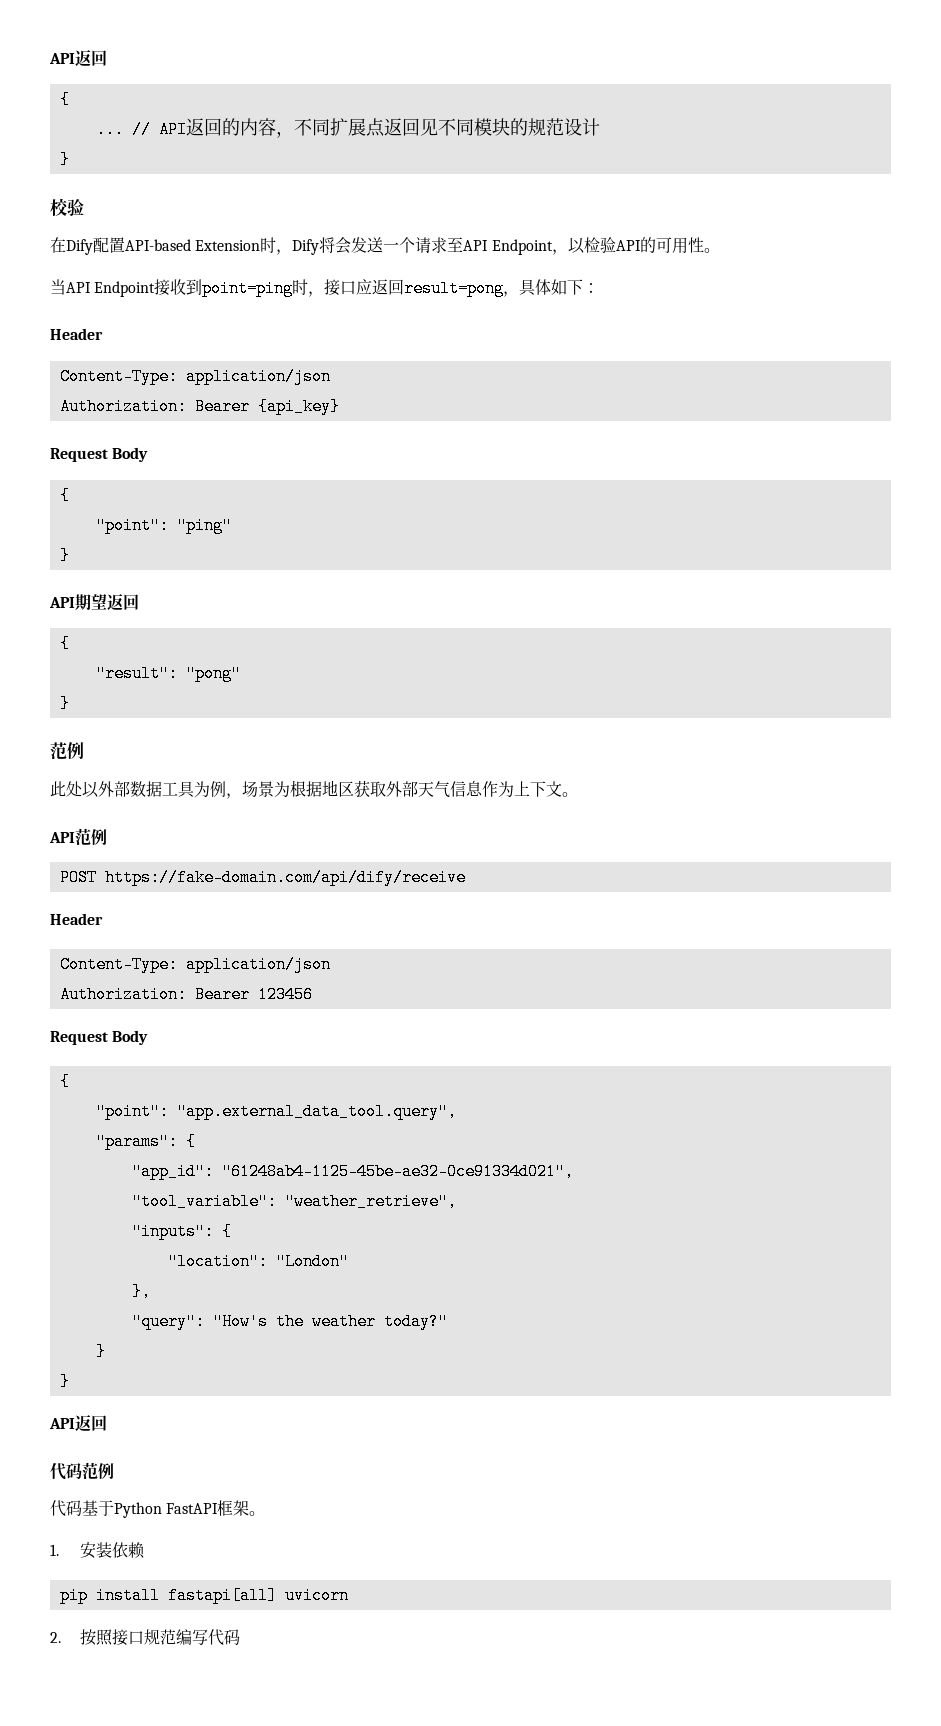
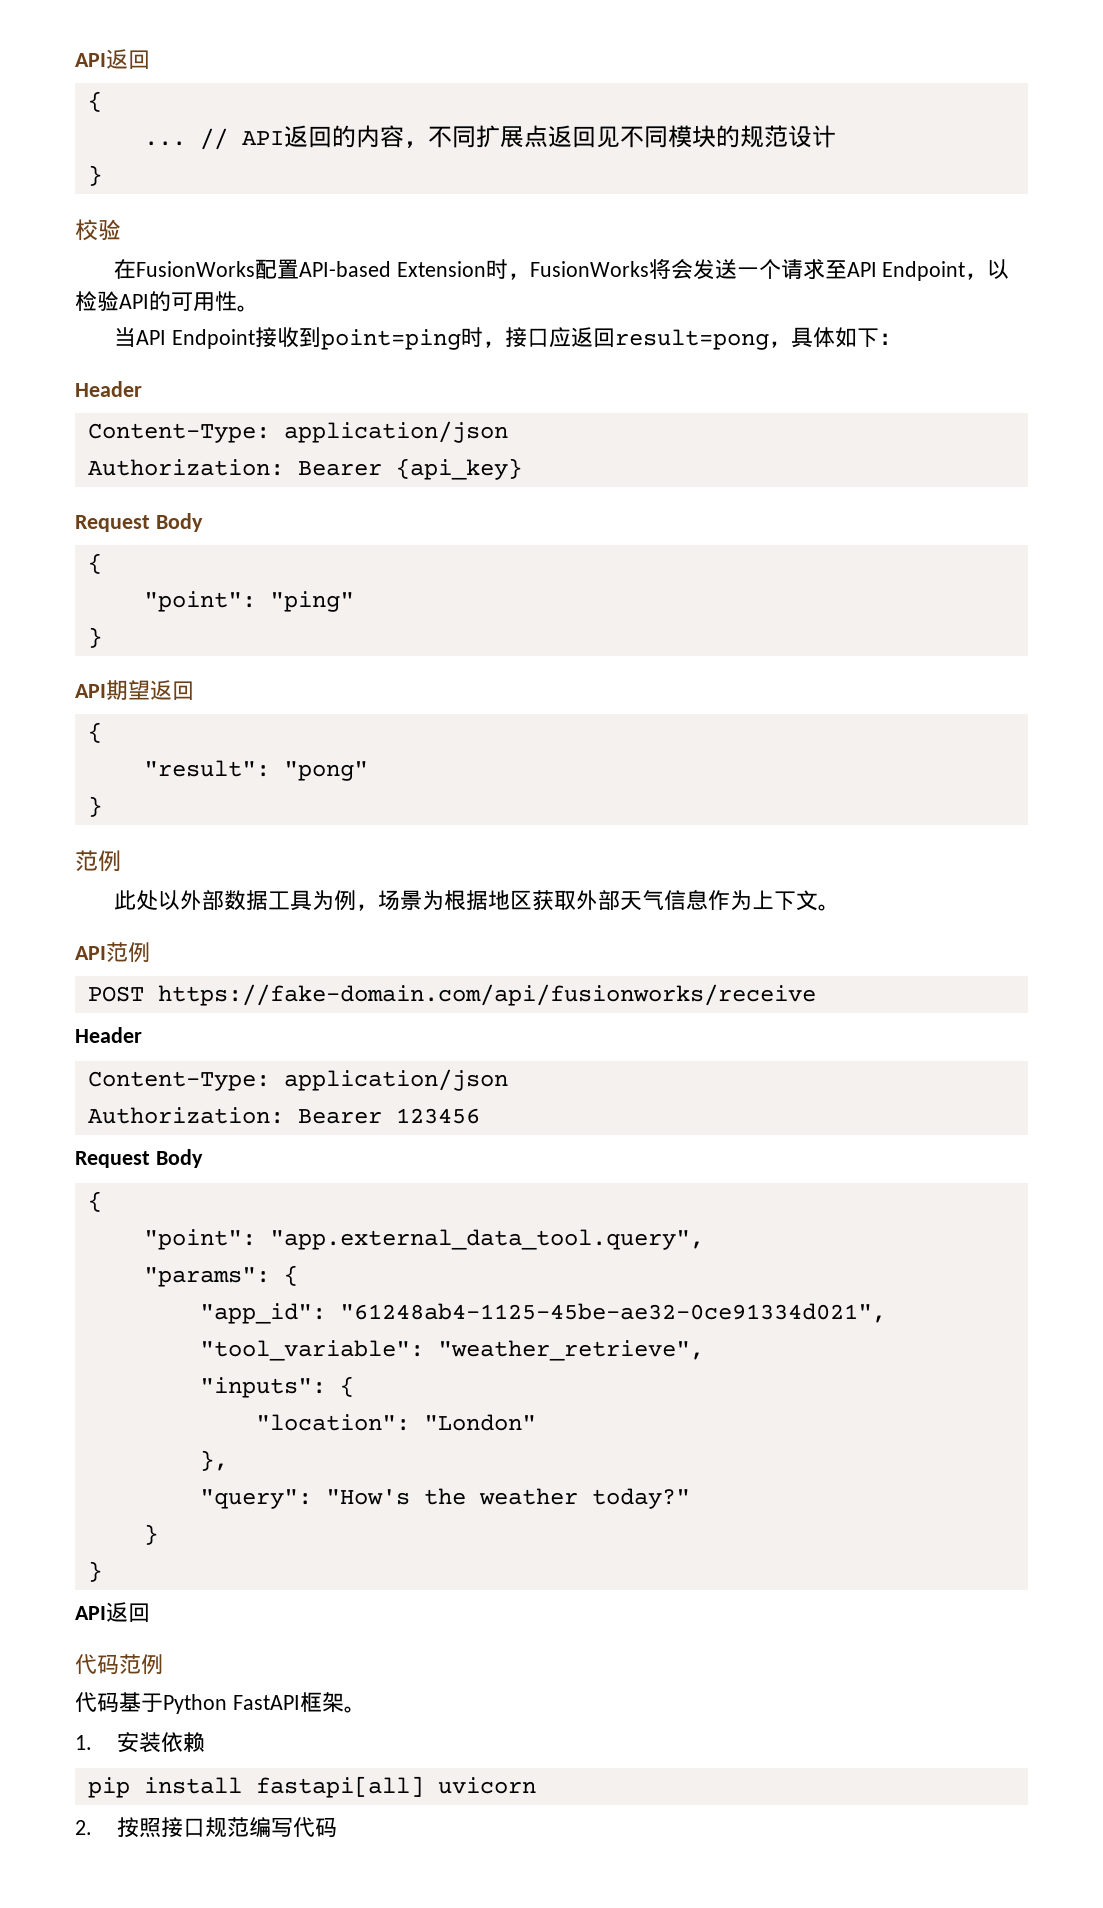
- 在Dify配置API-based Extension时，Dify将会发送一个请求至API Endpoint，以检验API的可用性。
+ 在FusionWorks配置API-based Extension时，FusionWorks将会发送一个请求至API Endpoint，以检验API的可用性。
- POST https://fake-domain.com/api/dify/receive
+ POST https://fake-domain.com/api/fusionworks/receive

